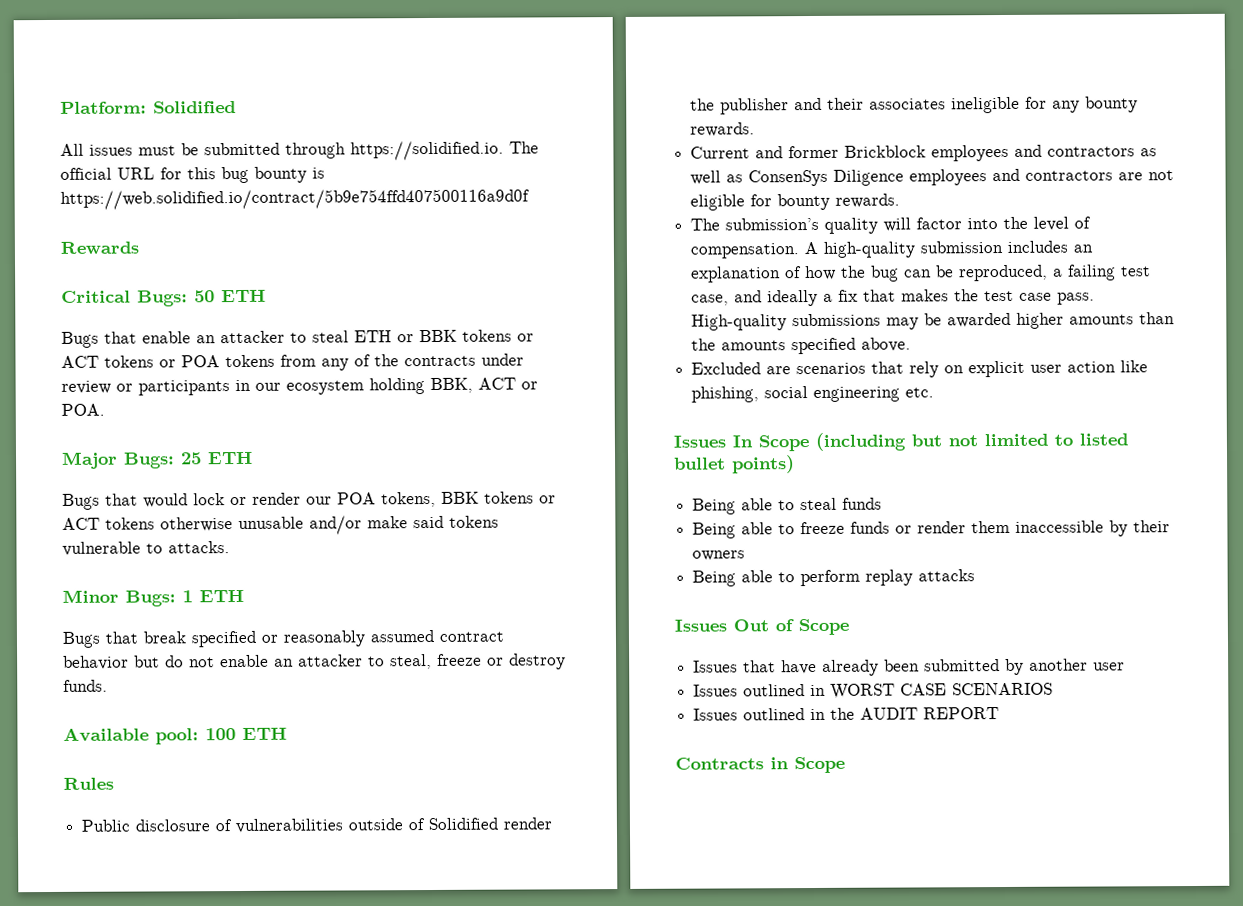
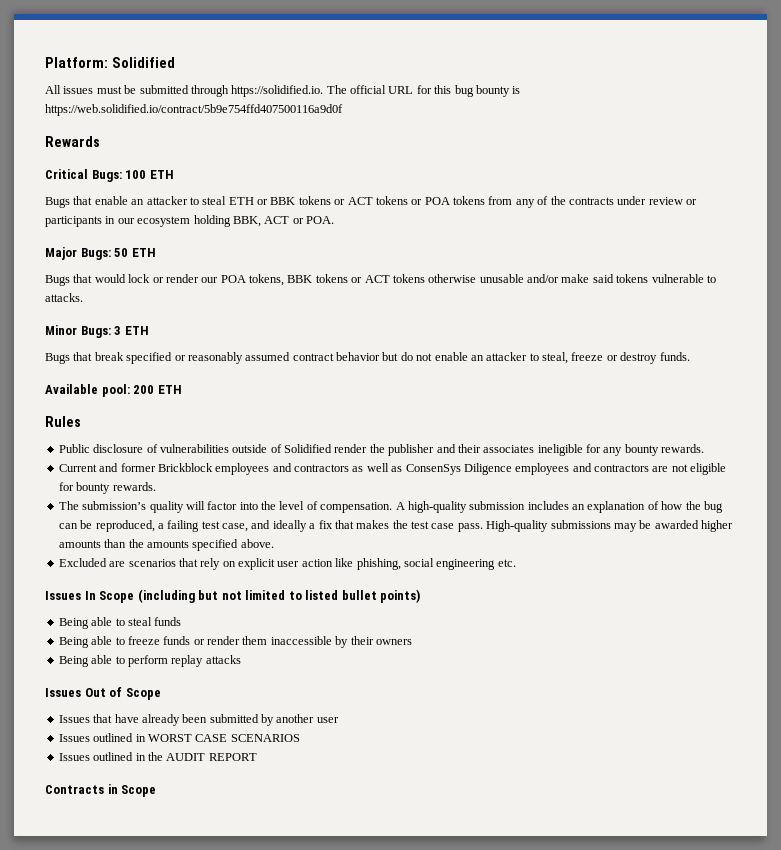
- Critical Bugs: 50 ETH
+ Critical Bugs: 100 ETH
- Major Bugs: 25 ETH
+ Major Bugs: 50 ETH
- Minor Bugs: 1 ETH
+ Minor Bugs: 3 ETH
- Available pool: 100 ETH
+ Available pool: 200 ETH

